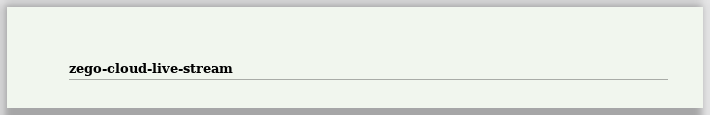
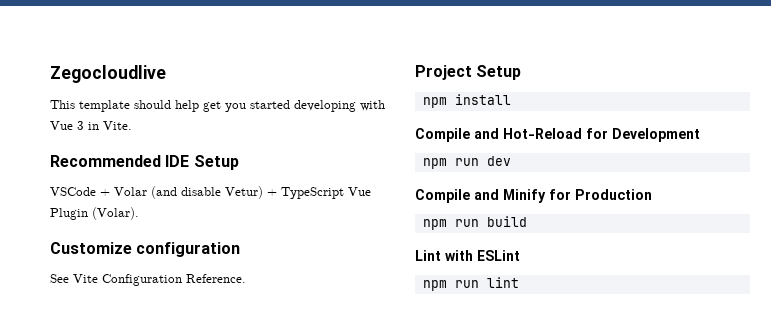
- zego-cloud-live-stream
+ Zegocloudlive
+ This template should help get you started developing with Vue 3 in Vite.
+ Recommended IDE Setup
+ VSCode + Volar (and disable Vetur) + TypeScript Vue Plugin (Volar).
+ Customize configuration
+ See Vite Configuration Reference.
+ Project Setup
+ npm install
+ Compile and Hot-Reload for Development
+ npm run dev
+ Compile and Minify for Production
+ npm run build
+ Lint with ESLint
+ npm run lint

